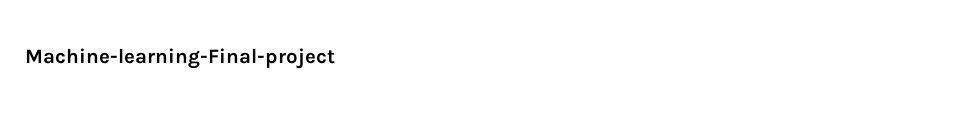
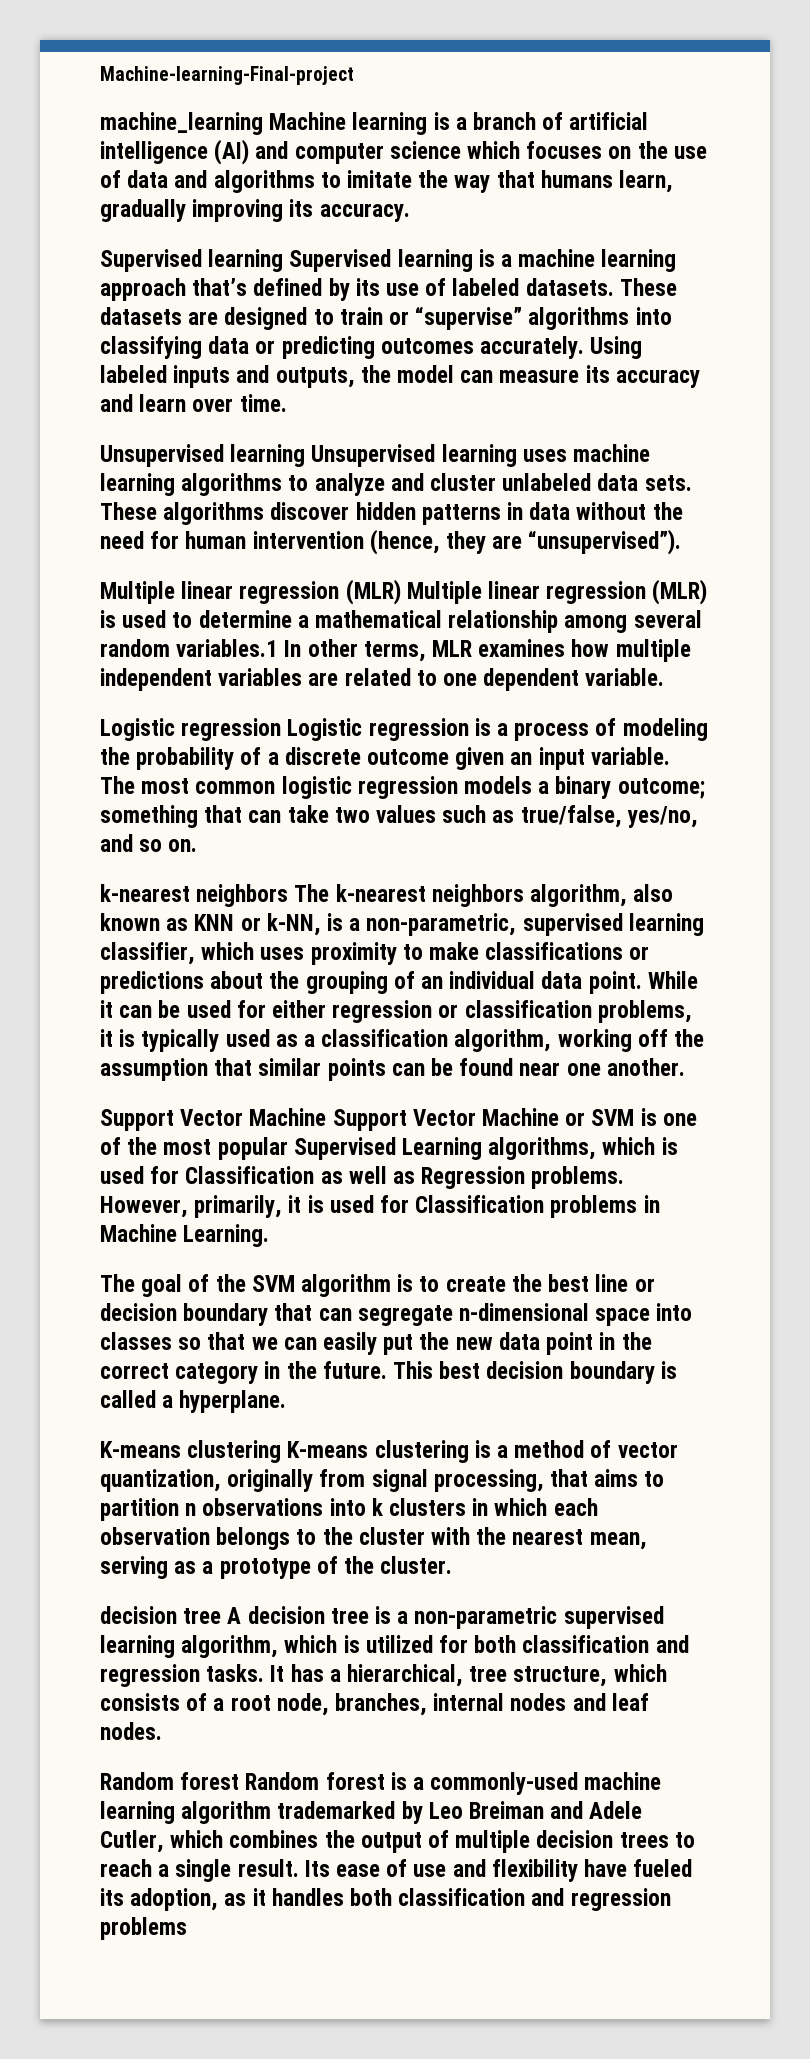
+ machine_learning Machine learning is a branch of artificial intelligence (AI) and computer science which focuses on the use of data and algorithms to imitate the way that humans learn, gradually improving its accuracy.
+ Supervised learning Supervised learning is a machine learning approach that’s defined by its use of labeled datasets. These datasets are designed to train or “supervise” algorithms into classifying data or predicting outcomes accurately. Using labeled inputs and outputs, the model can measure its accuracy and learn over time.
+ Unsupervised learning Unsupervised learning uses machine learning algorithms to analyze and cluster unlabeled data sets. These algorithms discover hidden patterns in data without the need for human intervention (hence, they are “unsupervised”).
+ Multiple linear regression (MLR) Multiple linear regression (MLR) is used to determine a mathematical relationship among several random variables.1 In other terms, MLR examines how multiple independent variables are related to one dependent variable.
+ Logistic regression Logistic regression is a process of modeling the probability of a discrete outcome given an input variable. The most common logistic regression models a binary outcome; something that can take two values such as true/false, yes/no, and so on.
+ k-nearest neighbors The k-nearest neighbors algorithm, also known as KNN or k-NN, is a non-parametric, supervised learning classifier, which uses proximity to make classifications or predictions about the grouping of an individual data point. While it can be used for either regression or classification problems, it is typically used as a classification algorithm, working off the assumption that similar points can be found near one another.
+ Support Vector Machine Support Vector Machine or SVM is one of the most popular Supervised Learning algorithms, which is used for Classification as well as Regression problems. However, primarily, it is used for Classification problems in Machine Learning.
+ The goal of the SVM algorithm is to create the best line or decision boundary that can segregate n-dimensional space into classes so that we can easily put the new data point in the correct category in the future. This best decision boundary is called a hyperplane.
+ K-means clustering K-means clustering is a method of vector quantization, originally from signal processing, that aims to partition n observations into k clusters in which each observation belongs to the cluster with the nearest mean, serving as a prototype of the cluster.
+ decision tree A decision tree is a non-parametric supervised learning algorithm, which is utilized for both classification and regression tasks. It has a hierarchical, tree structure, which consists of a root node, branches, internal nodes and leaf nodes.
+ Random forest Random forest is a commonly-used machine learning algorithm trademarked by Leo Breiman and Adele Cutler, which combines the output of multiple decision trees to reach a single result. Its ease of use and flexibility have fueled its adoption, as it handles both classification and regression problems

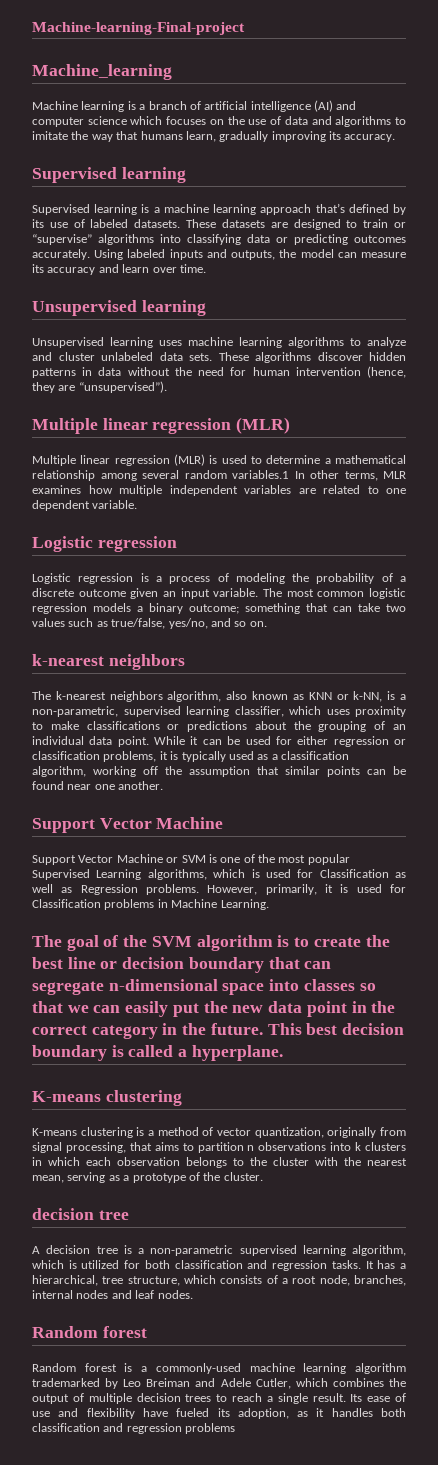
- machine_learning Machine learning is a branch of artificial intelligence (AI) and computer science which focuses on the use of data and algorithms to imitate the way that humans learn, gradually improving its accuracy.
- Supervised learning Supervised learning is a machine learning approach that’s defined by its use of labeled datasets.
+ Machine_learning
+ Machine learning is a branch of artificial intelligence (AI) and computer science which focuses on the use of data and algorithms to imitate the way that humans learn, gradually improving its accuracy.
+ Supervised learning
+ Supervised learning is a machine learning approach that’s defined by its use of labeled datasets.
  Using labeled inputs and outputs, the model can measure its accuracy and learn over time.
- Unsupervised learning Unsupervised learning uses machine learning algorithms to analyze and cluster unlabeled data sets.
+ Unsupervised learning
+ Unsupervised learning uses machine learning algorithms to analyze and cluster unlabeled data sets.
  These algorithms discover hidden patterns in data without the need for human intervention (hence, they are “unsupervised”).
- Multiple linear regression (MLR) Multiple linear regression (MLR) is used to determine a mathematical relationship among several random variables.1 In other terms, MLR examines how multiple independent variables are related to one dependent variable.
- Logistic regression Logistic regression is a process of modeling the probability of a discrete outcome given an input variable.
+ Multiple linear regression (MLR)
+ Multiple linear regression (MLR) is used to determine a mathematical relationship among several random variables.1 In other terms, MLR examines how multiple independent variables are related to one dependent variable.
+ Logistic regression
+ Logistic regression is a process of modeling the probability of a discrete outcome given an input variable.
  The most common logistic regression models a binary outcome; something that can take two values such as true/false, yes/no, and so on.
- k-nearest neighbors The k-nearest neighbors algorithm, also known as KNN or k-NN, is a non-parametric, supervised learning classifier, which uses proximity to make classifications or predictions about the grouping of an individual data point.
+ k-nearest neighbors
+ The k-nearest neighbors algorithm, also known as KNN or k-NN, is a non-parametric, supervised learning classifier, which uses proximity to make classifications or predictions about the grouping of an individual data point.
  While it can be used for either regression or classification problems, it is typically used as a classification algorithm, working off the assumption that similar points can be found near one another.
- Support Vector Machine Support Vector Machine or SVM is one of the most popular Supervised Learning algorithms, which is used for Classification as well as Regression problems.
+ Support Vector Machine
+ Support Vector Machine or SVM is one of the most popular Supervised Learning algorithms, which is used for Classification as well as Regression problems.
  This best decision boundary is called a hyperplane.
- K-means clustering K-means clustering is a method of vector quantization, originally from signal processing, that aims to partition n observations into k clusters in which each observation belongs to the cluster with the nearest mean, serving as a prototype of the cluster.
- decision tree A decision tree is a non-parametric supervised learning algorithm, which is utilized for both classification and regression tasks.
+ K-means clustering
+ K-means clustering is a method of vector quantization, originally from signal processing, that aims to partition n observations into k clusters in which each observation belongs to the cluster with the nearest mean, serving as a prototype of the cluster.
+ decision tree
+ A decision tree is a non-parametric supervised learning algorithm, which is utilized for both classification and regression tasks.
  It has a hierarchical, tree structure, which consists of a root node, branches, internal nodes and leaf nodes.
- Random forest Random forest is a commonly-used machine learning algorithm trademarked by Leo Breiman and Adele Cutler, which combines the output of multiple decision trees to reach a single result.
+ Random forest
+ Random forest is a commonly-used machine learning algorithm trademarked by Leo Breiman and Adele Cutler, which combines the output of multiple decision trees to reach a single result.

